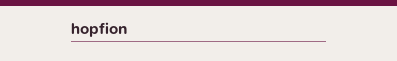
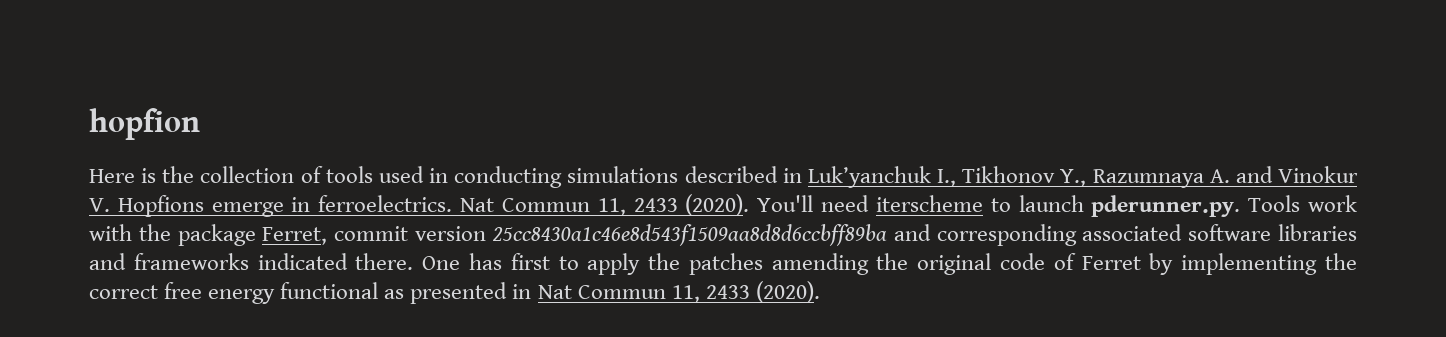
+ Here is the collection of tools used in conducting simulations described in Luk’yanchuk I., Tikhonov Y., Razumnaya A. and Vinokur V. Hopfions emerge in ferroelectrics. Nat Commun 11, 2433 (2020). You'll need iterscheme to launch pderunner.py. Tools work with the package Ferret, commit version 25cc8430a1c46e8d543f1509aa8d8d6ccbff89ba and corresponding associated software libraries and frameworks indicated there. One has first to apply the patches amending the original code of Ferret by implementing the correct free energy functional as presented in Nat Commun 11, 2433 (2020).

